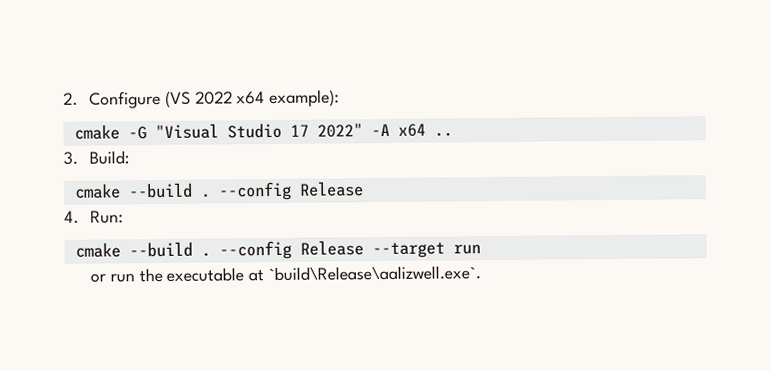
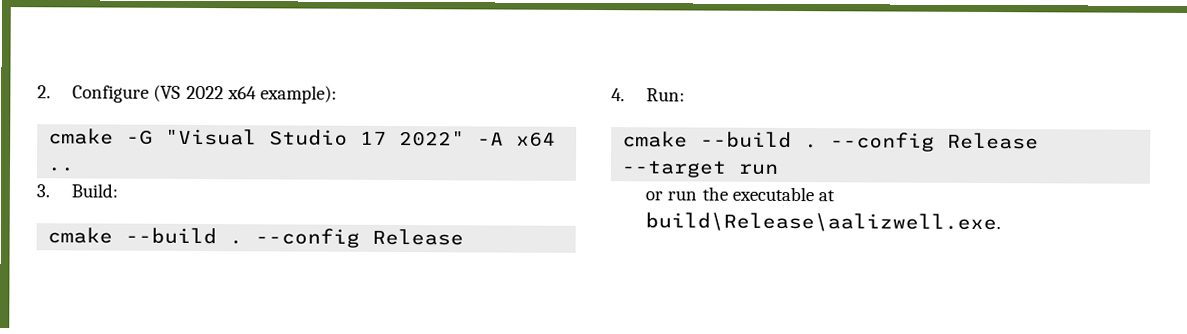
- or run the executable at `build\Release\aalizwell.exe`.
+ or run the executable at build\Release\aalizwell.exe.

